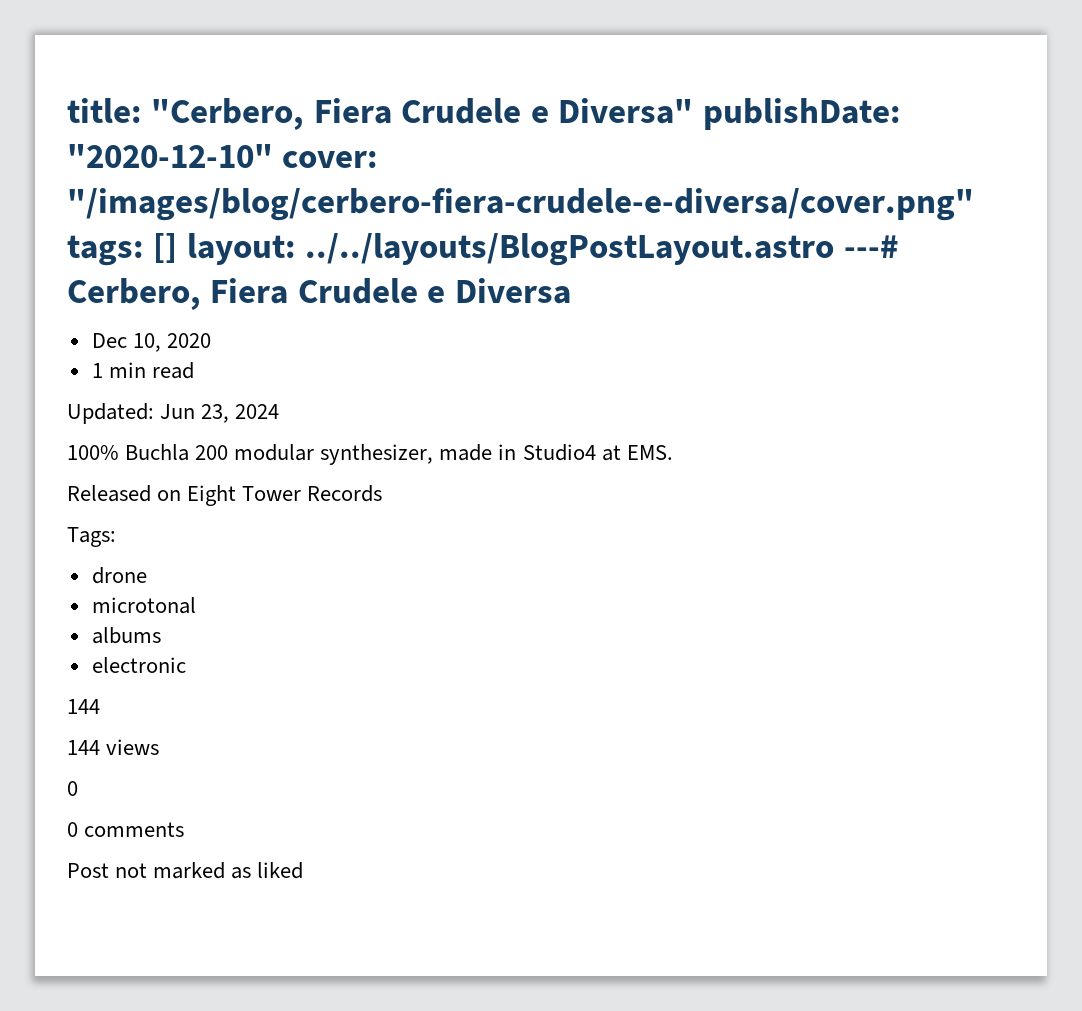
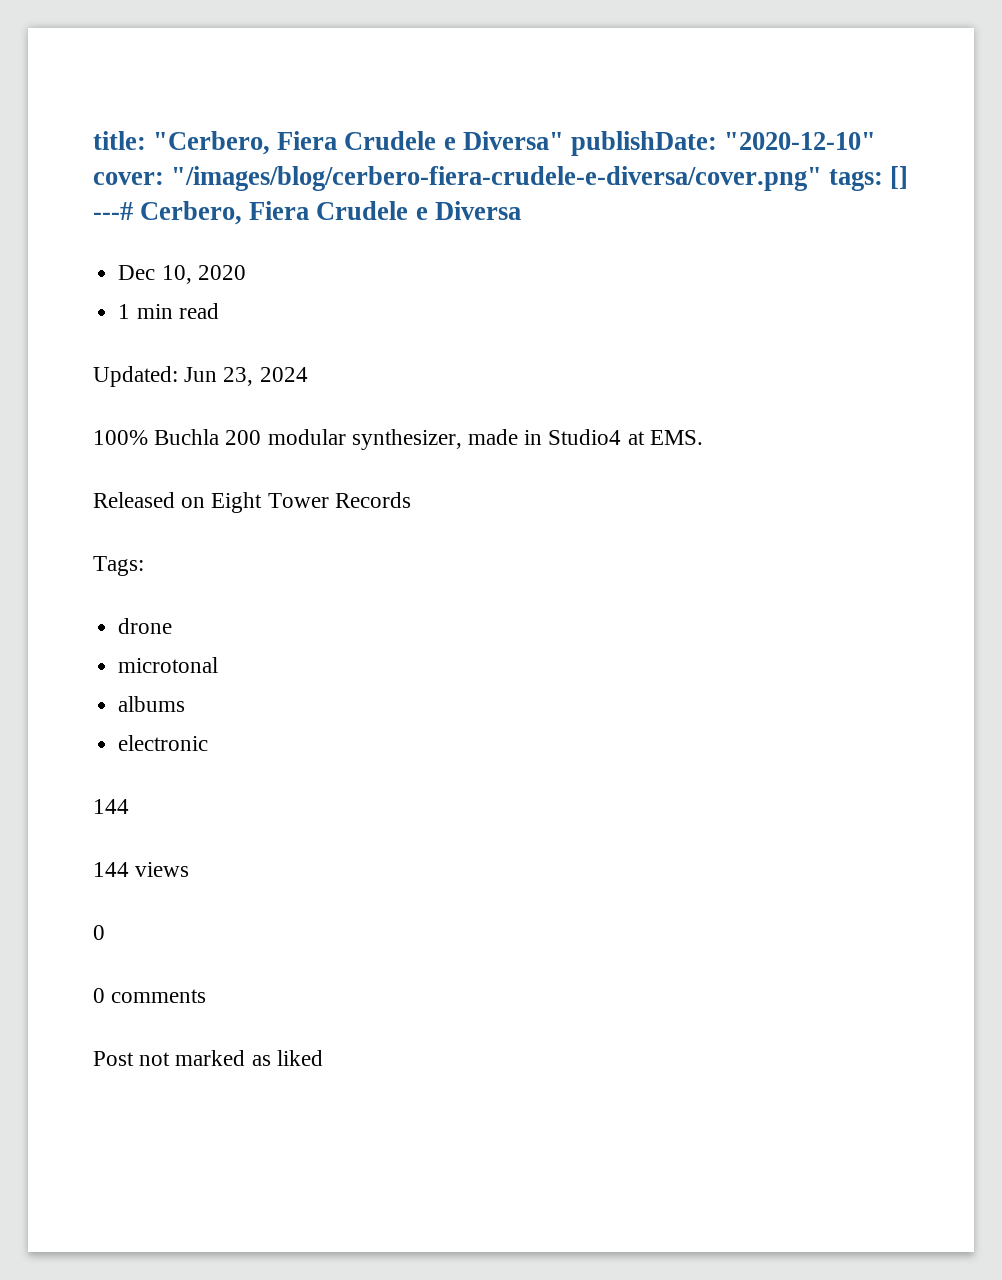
- title: "Cerbero, Fiera Crudele e Diversa" publishDate: "2020-12-10" cover: "/images/blog/cerbero-fiera-crudele-e-diversa/cover.png" tags: [] layout: ../../layouts/BlogPostLayout.astro ---# Cerbero, Fiera Crudele e Diversa
+ title: "Cerbero, Fiera Crudele e Diversa" publishDate: "2020-12-10" cover: "/images/blog/cerbero-fiera-crudele-e-diversa/cover.png" tags: [] ---# Cerbero, Fiera Crudele e Diversa

